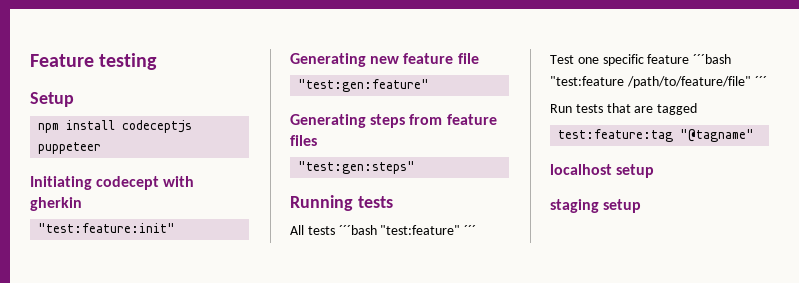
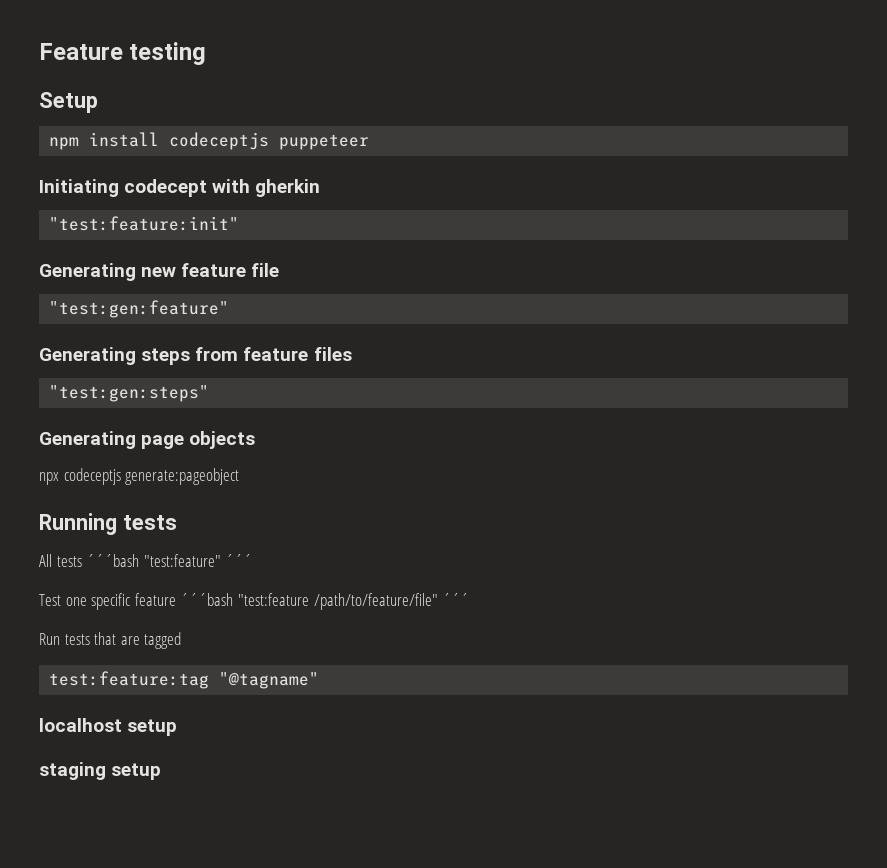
+ Generating page objects
+ npx codeceptjs generate:pageobject

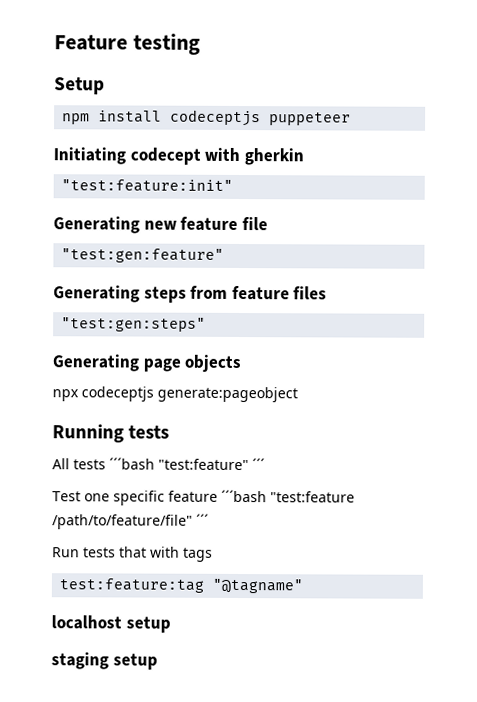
- Run tests that are tagged
+ Run tests that with tags

